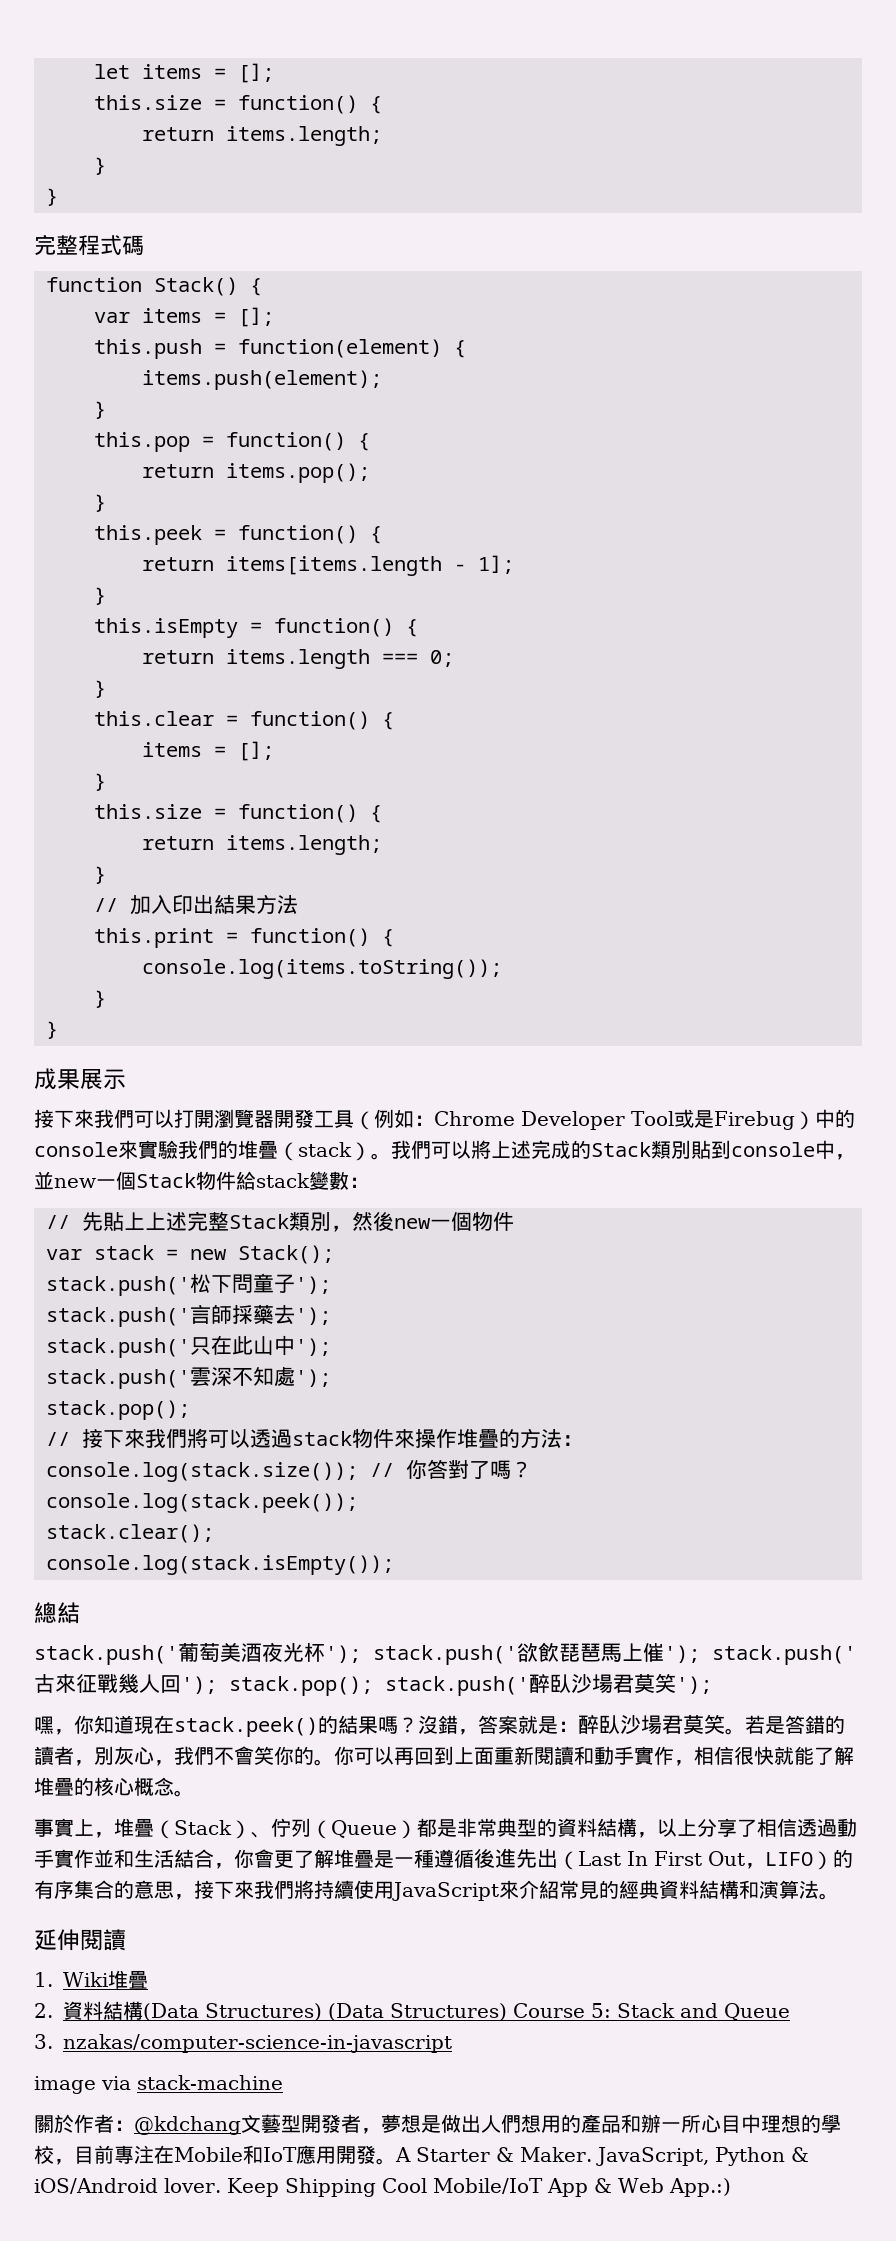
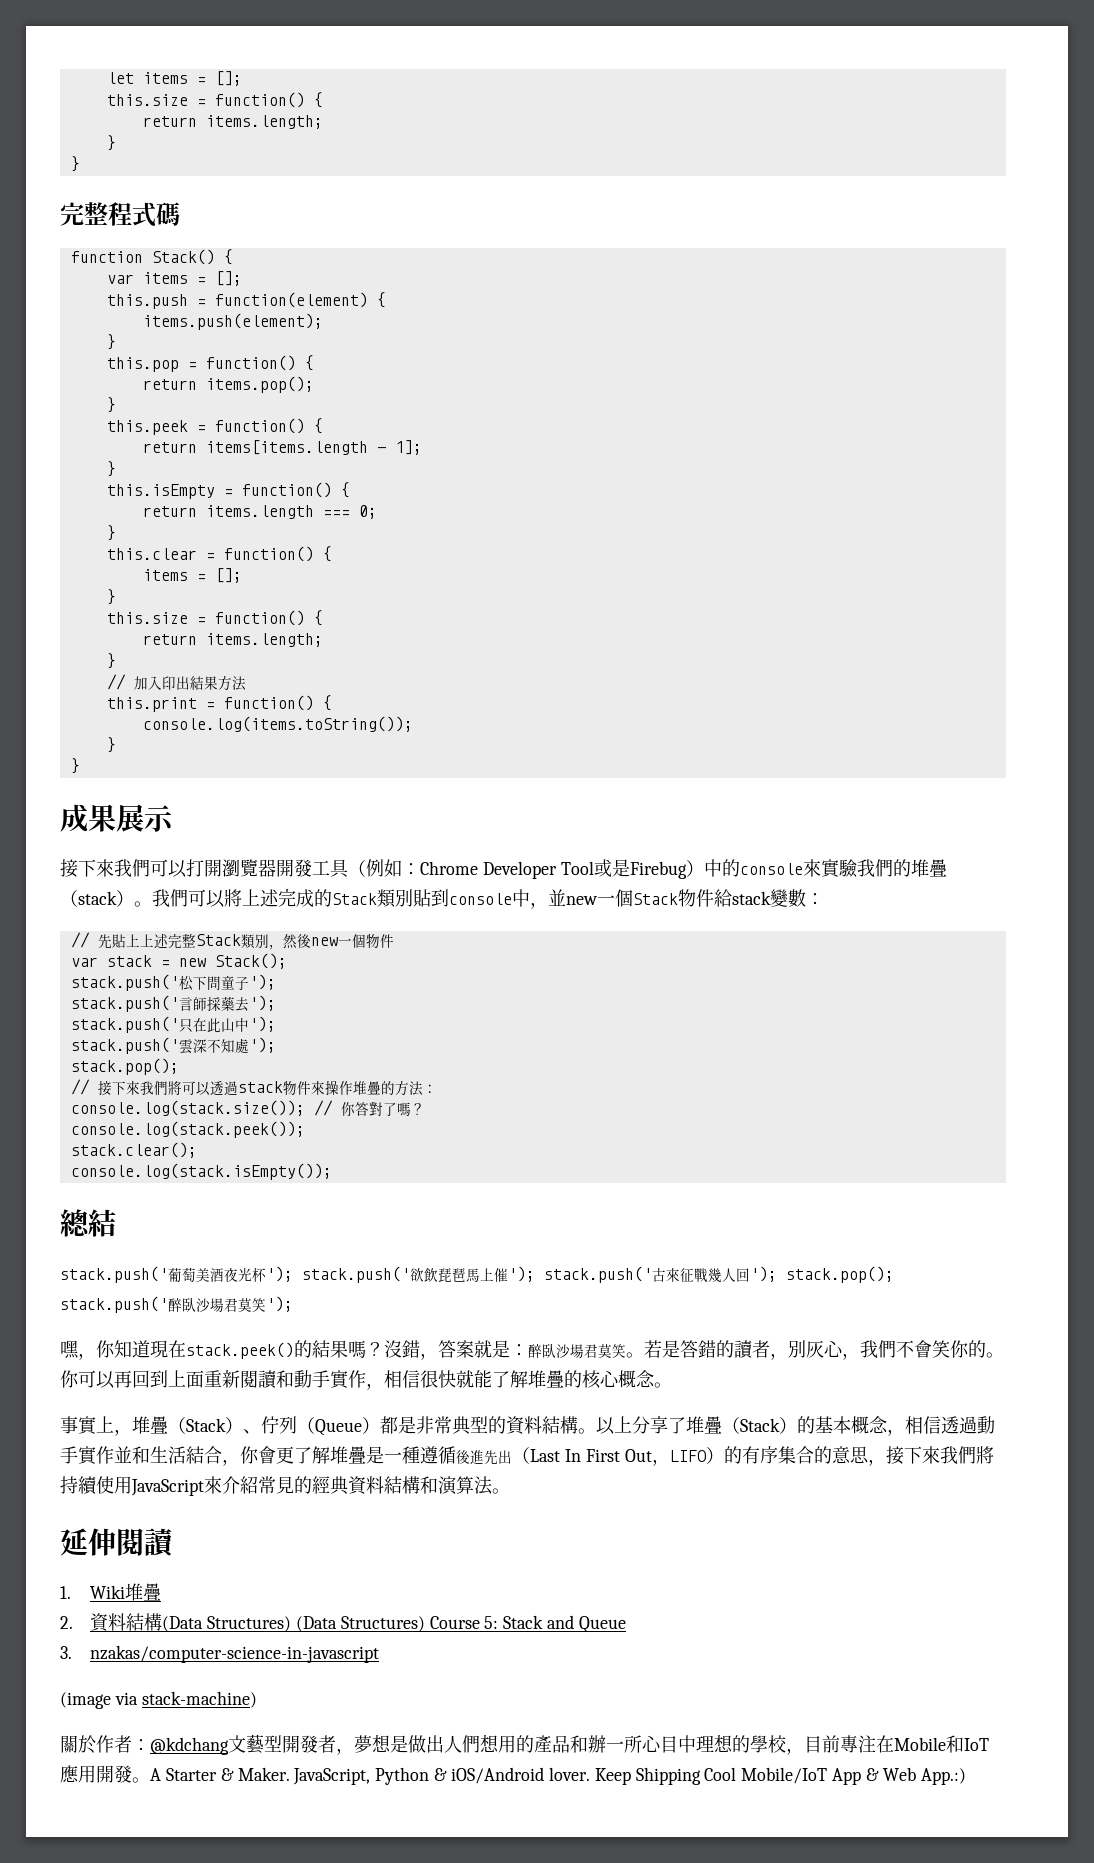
- 事實上，堆疊（Stack）、佇列（Queue）都是非常典型的資料結構，以上分享了相信透過動手實作並和生活結合，你會更了解堆疊是一種遵循後進先出（Last In First Out，LIFO）的有序集合的意思，接下來我們將持續使用JavaScript來介紹常見的經典資料結構和演算法。
+ 事實上，堆疊（Stack）、佇列（Queue）都是非常典型的資料結構。以上分享了堆疊（Stack）的基本概念，相信透過動手實作並和生活結合，你會更了解堆疊是一種遵循後進先出（Last In First Out，LIFO）的有序集合的意思，接下來我們將持續使用JavaScript來介紹常見的經典資料結構和演算法。
- image via stack-machine
+ (image via stack-machine)

